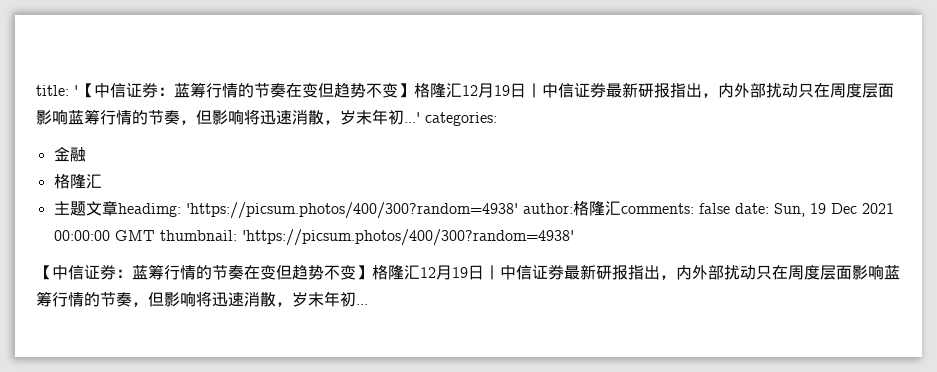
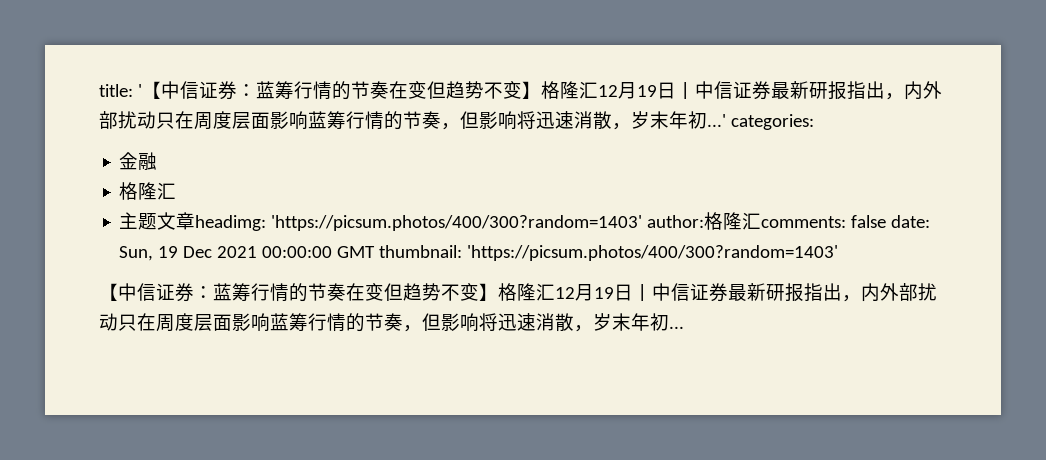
- 主题文章headimg: 'https://picsum.photos/400/300?random=4938' author:格隆汇comments: false date: Sun, 19 Dec 2021 00:00:00 GMT thumbnail: 'https://picsum.photos/400/300?random=4938'
+ 主题文章headimg: 'https://picsum.photos/400/300?random=1403' author:格隆汇comments: false date: Sun, 19 Dec 2021 00:00:00 GMT thumbnail: 'https://picsum.photos/400/300?random=1403'

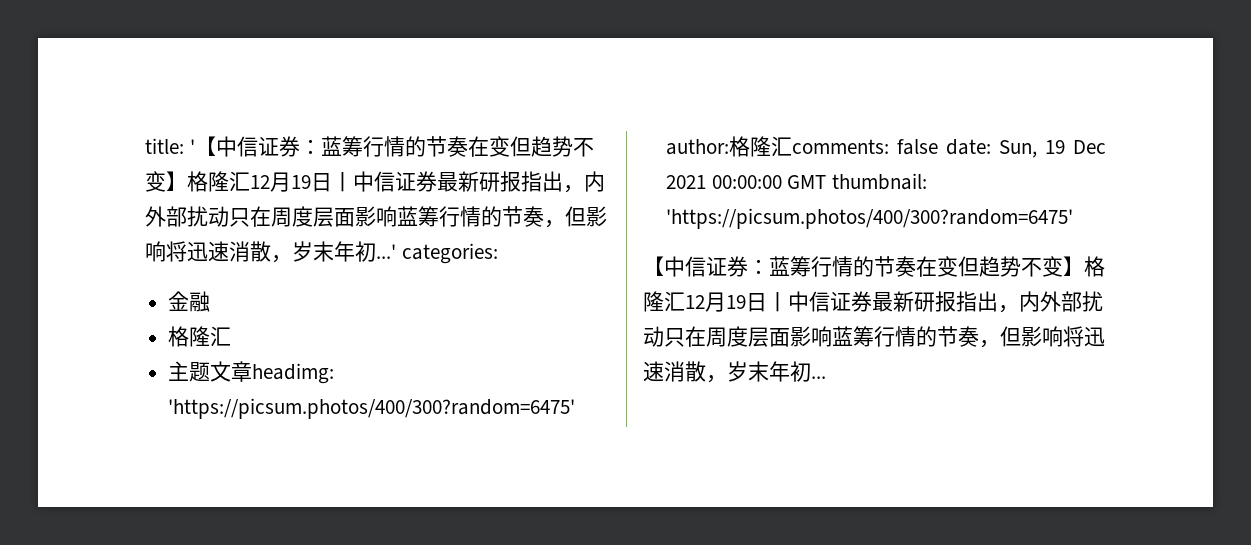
- 主题文章headimg: 'https://picsum.photos/400/300?random=1403' author:格隆汇comments: false date: Sun, 19 Dec 2021 00:00:00 GMT thumbnail: 'https://picsum.photos/400/300?random=1403'
+ 主题文章headimg: 'https://picsum.photos/400/300?random=6475' author:格隆汇comments: false date: Sun, 19 Dec 2021 00:00:00 GMT thumbnail: 'https://picsum.photos/400/300?random=6475'

